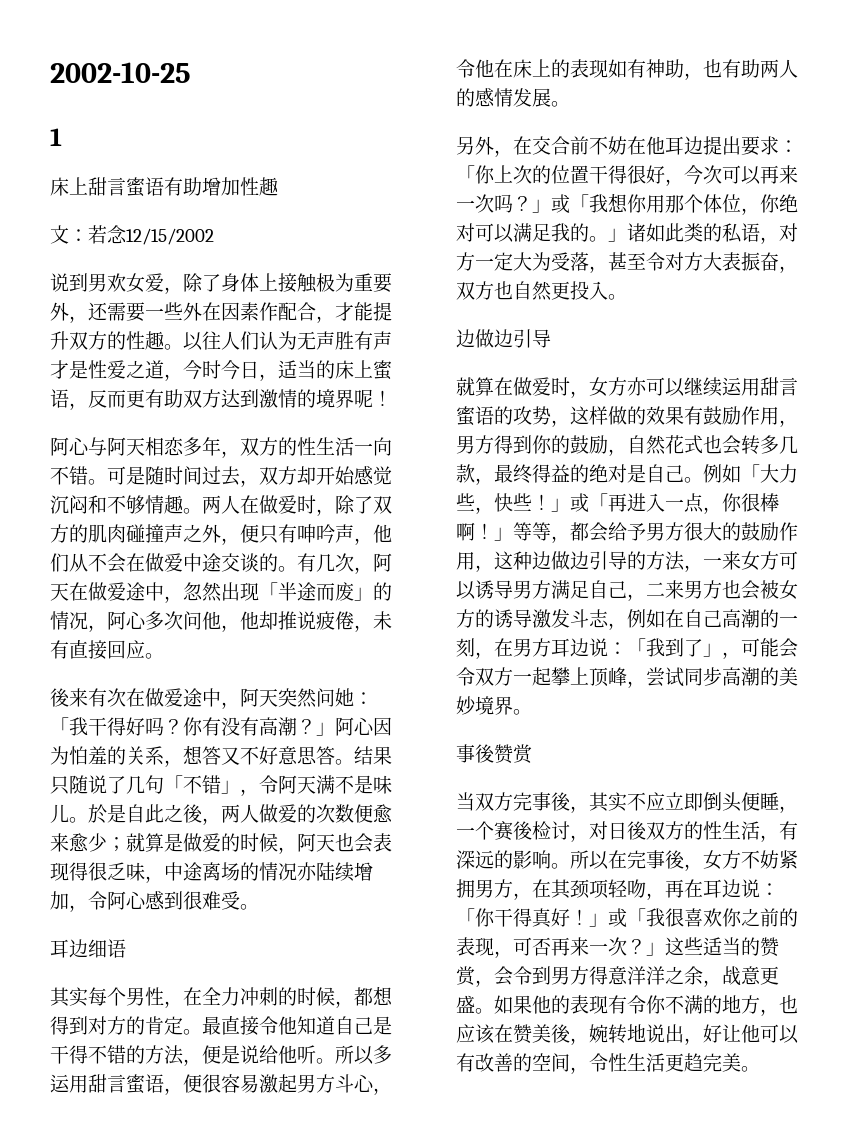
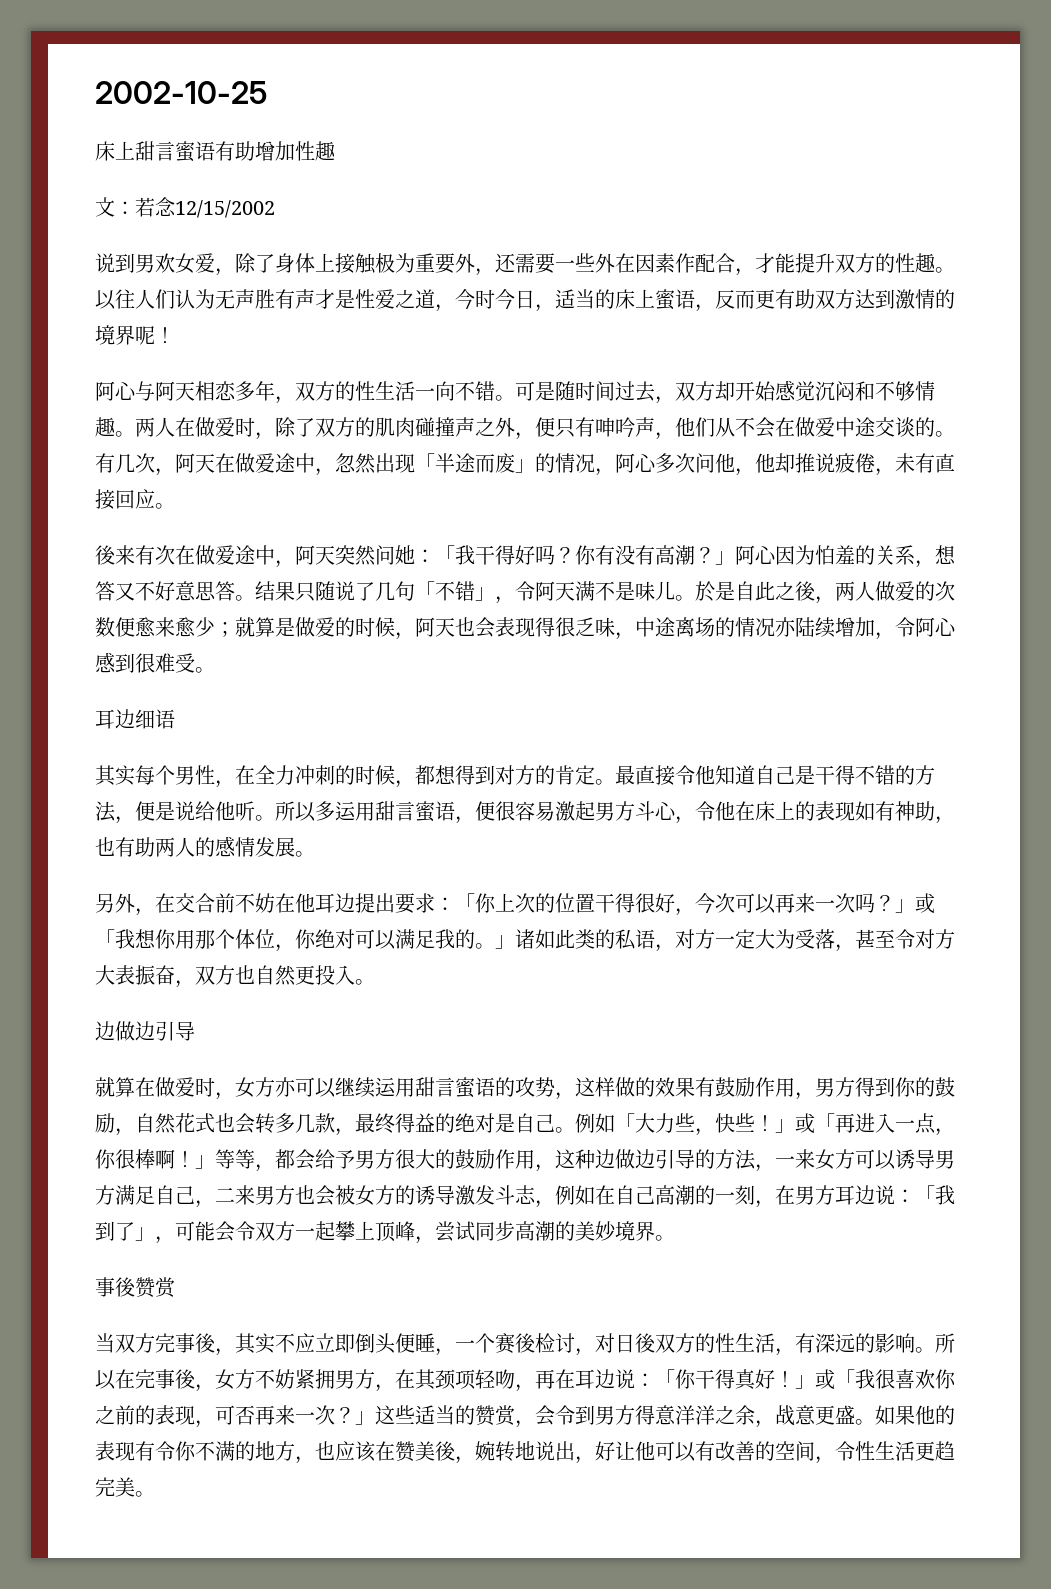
- 1

